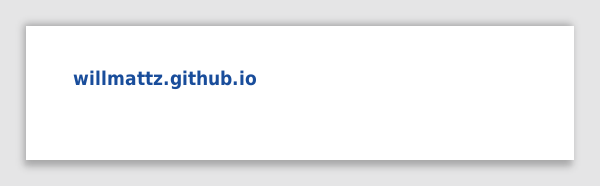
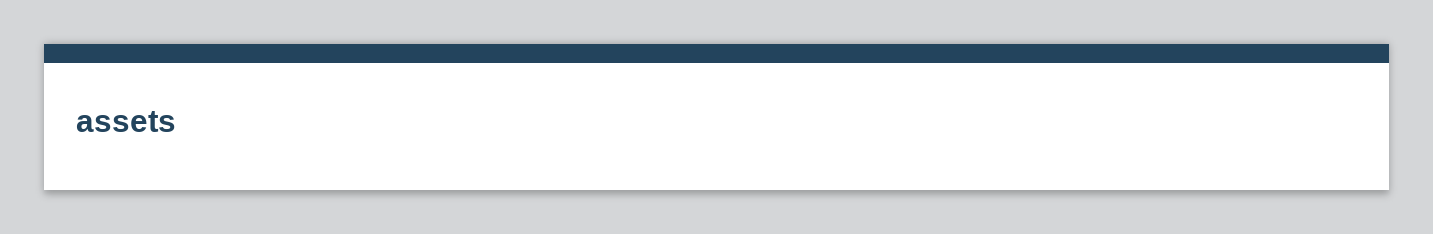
- willmattz.github.io
+ assets

